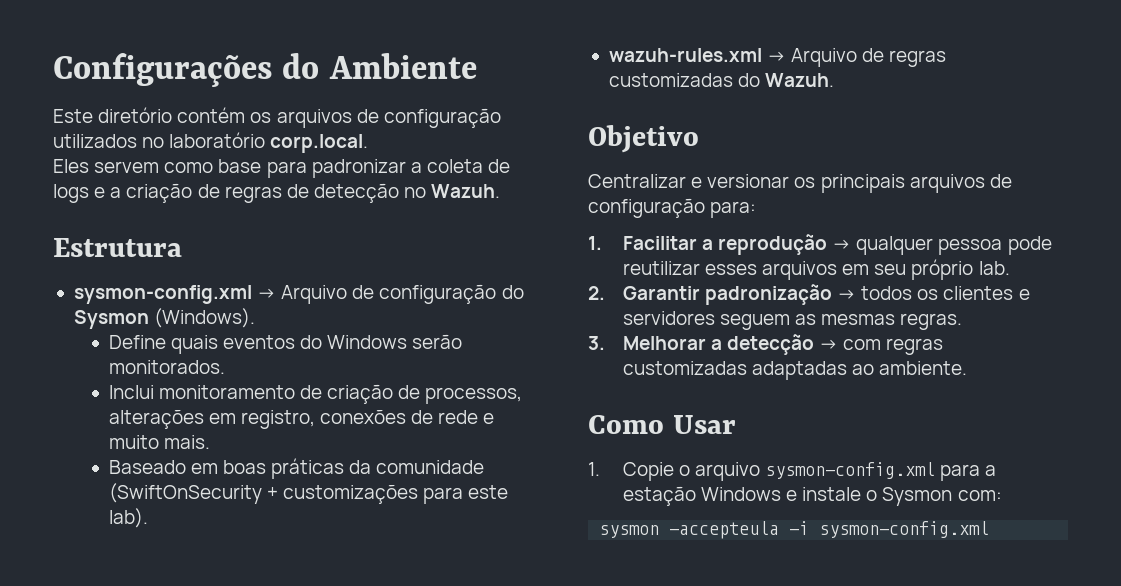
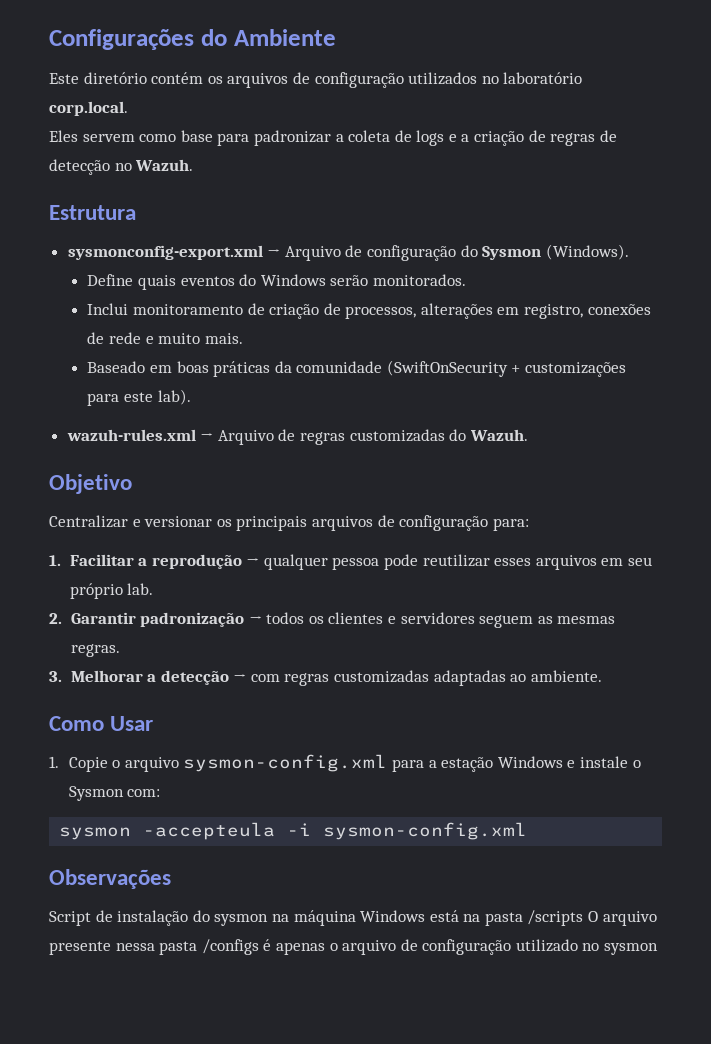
- sysmon-config.xml → Arquivo de configuração do Sysmon (Windows).
+ sysmonconfig-export.xml → Arquivo de configuração do Sysmon (Windows).
+ Observações
+ Script de instalação do sysmon na máquina Windows está na pasta /scripts O arquivo presente nessa pasta /configs é apenas o arquivo de configuração utilizado no sysmon

